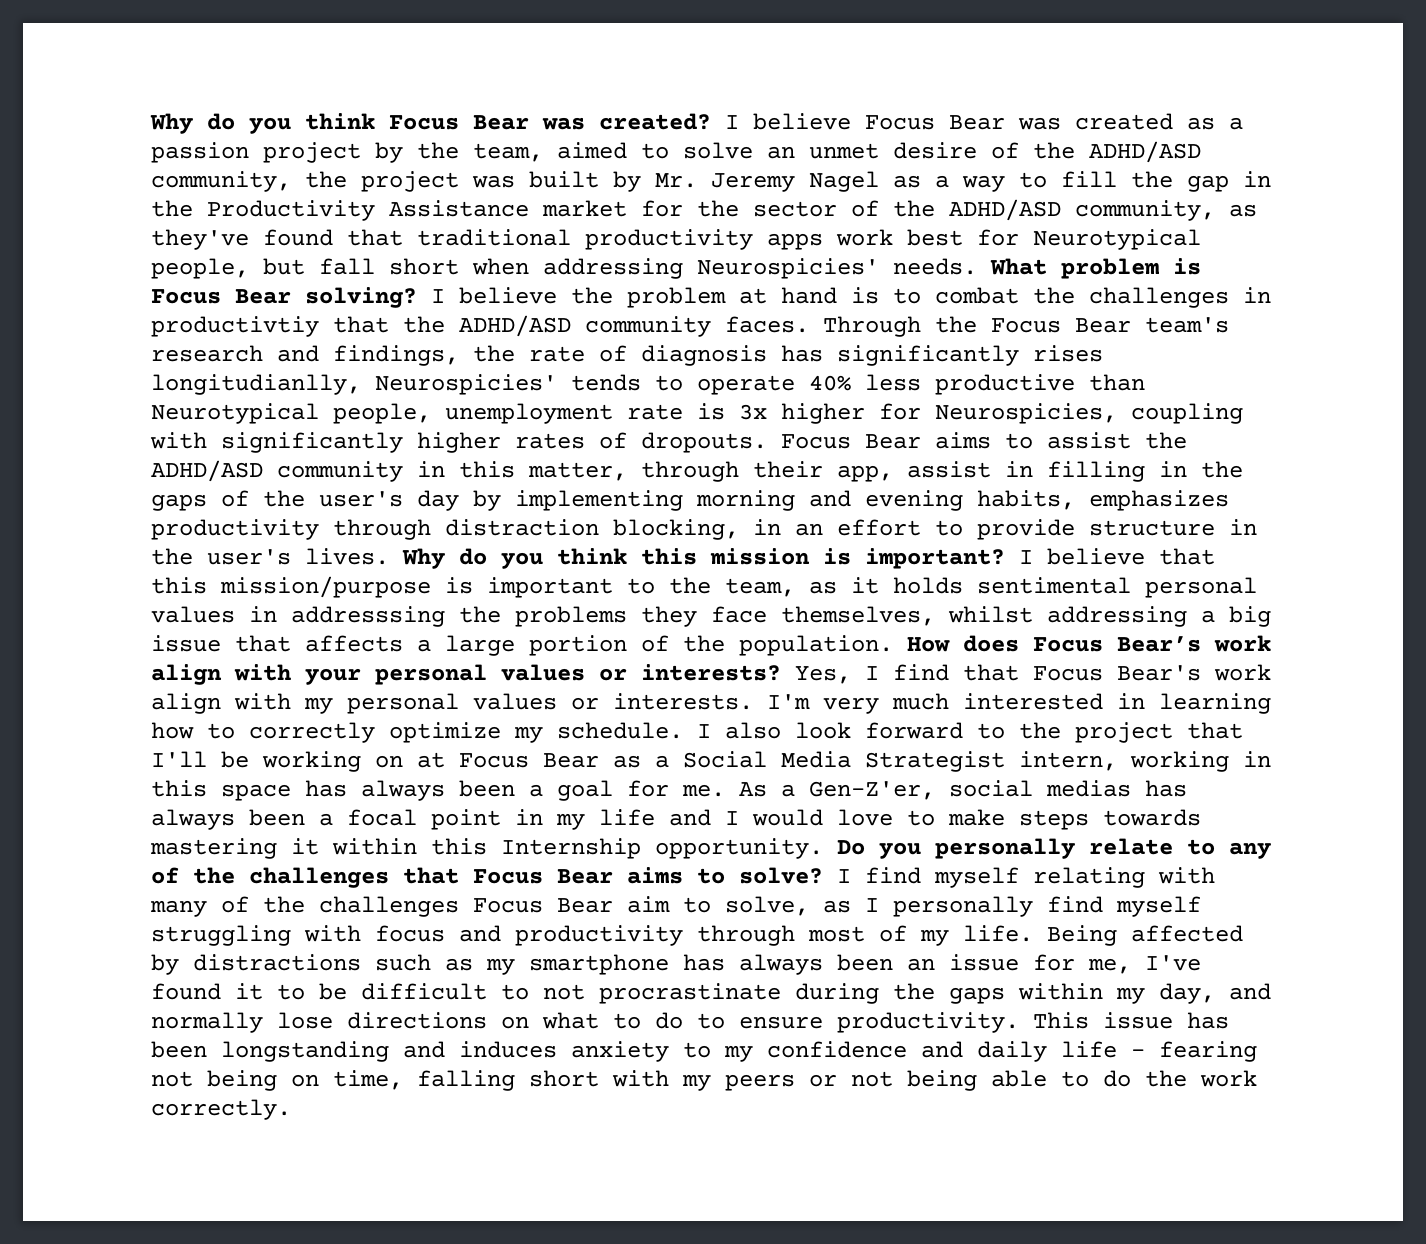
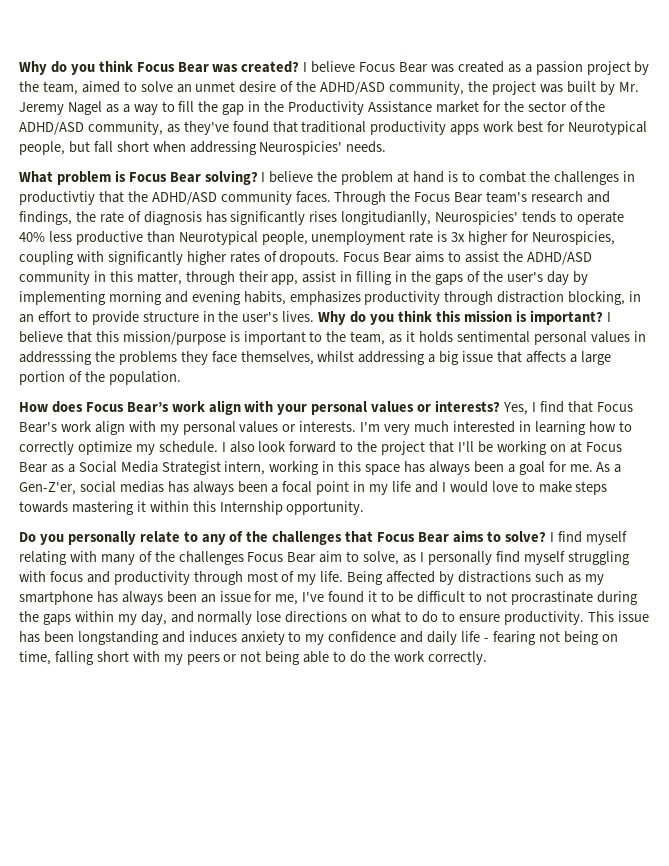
- I believe Focus Bear was created as a passion project by the team, aimed to solve an unmet desire of the ADHD/ASD community, the project was built by Mr. Jeremy Nagel as a way to fill the gap in the Productivity Assistance market for the sector of the ADHD/ASD community, as they've found that traditional productivity apps work best for Neurotypical people, but fall short when addressing Neurospicies' needs. What problem is Focus Bear solving?
+ I believe Focus Bear was created as a passion project by the team, aimed to solve an unmet desire of the ADHD/ASD community, the project was built by Mr. Jeremy Nagel as a way to fill the gap in the Productivity Assistance market for the sector of the ADHD/ASD community, as they've found that traditional productivity apps work best for Neurotypical people, but fall short when addressing Neurospicies' needs.
+ What problem is Focus Bear solving?
- I believe that this mission/purpose is important to the team, as it holds sentimental personal values in addresssing the problems they face themselves, whilst addressing a big issue that affects a large portion of the population. How does Focus Bear’s work align with your personal values or interests?
+ I believe that this mission/purpose is important to the team, as it holds sentimental personal values in addresssing the problems they face themselves, whilst addressing a big issue that affects a large portion of the population.
+ How does Focus Bear’s work align with your personal values or interests?
- As a Gen-Z'er, social medias has always been a focal point in my life and I would love to make steps towards mastering it within this Internship opportunity. Do you personally relate to any of the challenges that Focus Bear aims to solve?
+ As a Gen-Z'er, social medias has always been a focal point in my life and I would love to make steps towards mastering it within this Internship opportunity.
+ Do you personally relate to any of the challenges that Focus Bear aims to solve?

